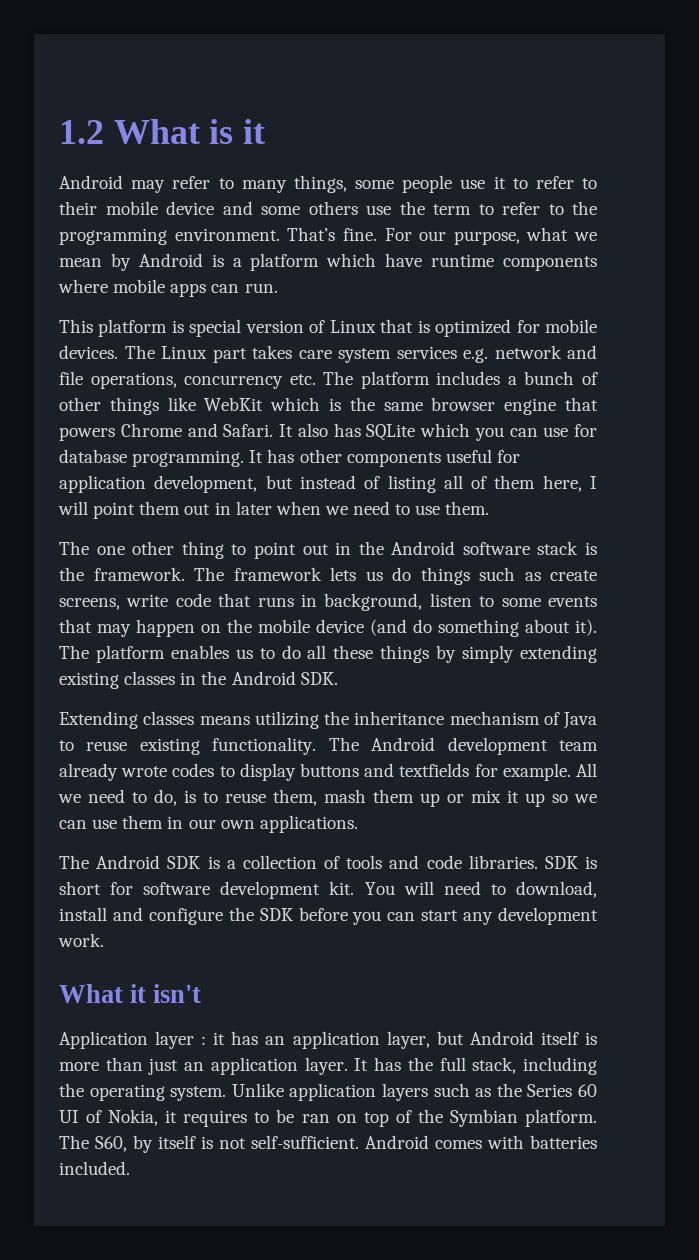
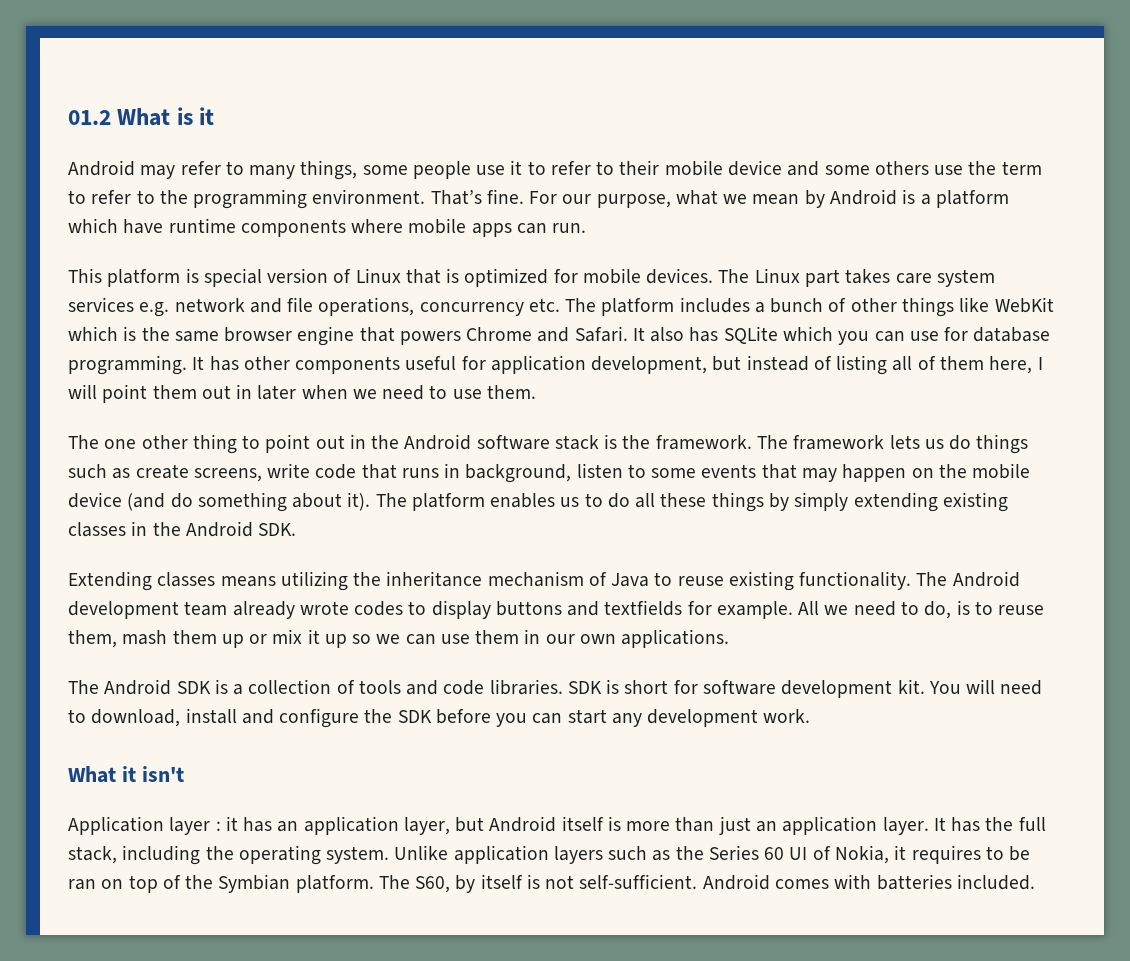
- 1.2 What is it
+ 01.2 What is it

